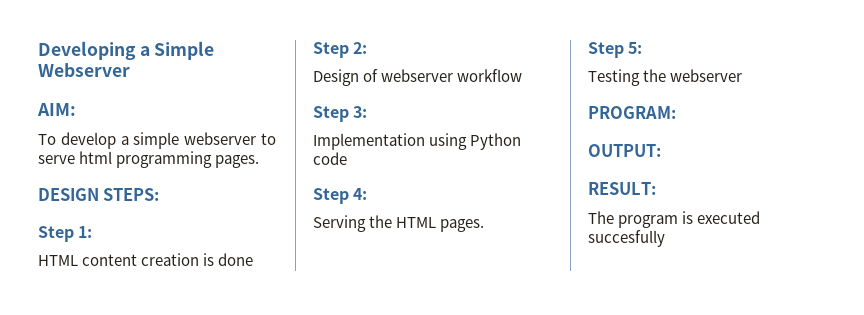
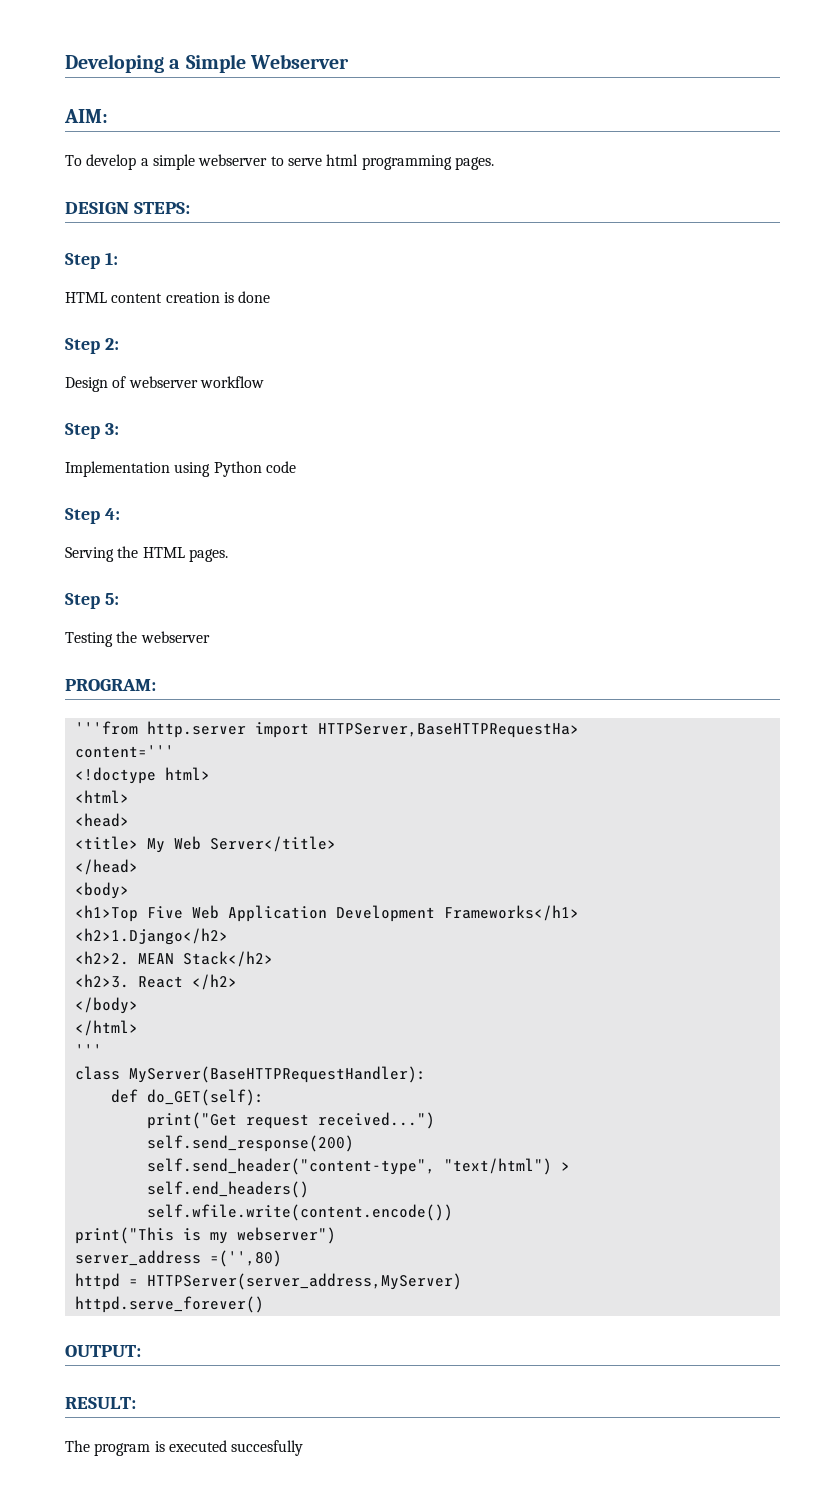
+ '''from http.server import HTTPServer,BaseHTTPRequestHa>
+ content='''
+ <!doctype html>
+ <html>
+ <head>
+ <title> My Web Server</title>
+ </head>
+ <body>
+ <h1>Top Five Web Application Development Frameworks</h1>
+ <h2>1.Django</h2>
+ <h2>2. MEAN Stack</h2>
+ <h2>3. React </h2>
+ </body>
+ </html>
+ '''
+ class MyServer(BaseHTTPRequestHandler):
+ def do_GET(self):
+ print("Get request received...")
+ self.send_response(200)
+ self.send_header("content-type", "text/html") >
+ self.end_headers()
+ self.wfile.write(content.encode())
+ print("This is my webserver")
+ server_address =('',80)
+ httpd = HTTPServer(server_address,MyServer)
+ httpd.serve_forever()

